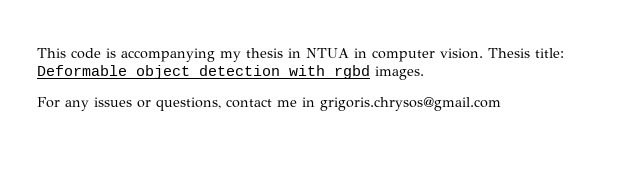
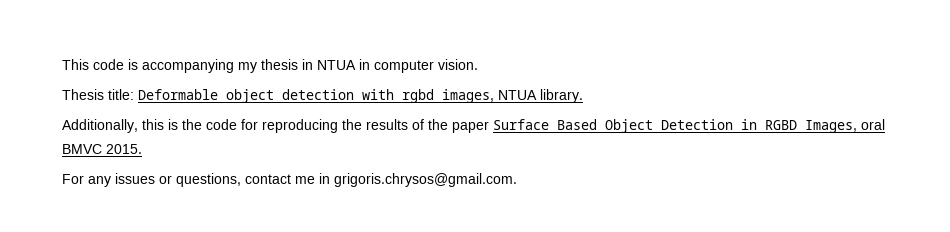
- This code is accompanying my thesis in NTUA in computer vision. Thesis title: Deformable object detection with rgbd images.
+ This code is accompanying my thesis in NTUA in computer vision.
+ Thesis title: Deformable object detection with rgbd images, NTUA library.
+ Additionally, this is the code for reproducing the results of the paper Surface Based Object Detection in RGBD Images, oral BMVC 2015.
- For any issues or questions, contact me in grigoris.chrysos@gmail.com
+ For any issues or questions, contact me in grigoris.chrysos@gmail.com.

